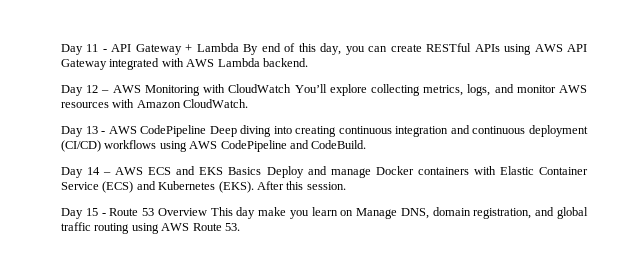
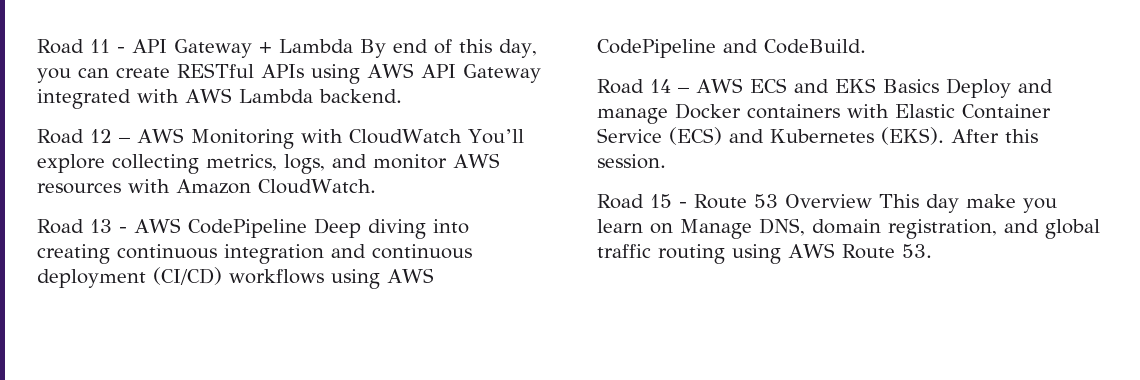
- Day 11 - API Gateway + Lambda By end of this day, you can create RESTful APIs using AWS API Gateway integrated with AWS Lambda backend.
+ Road 11 - API Gateway + Lambda By end of this day, you can create RESTful APIs using AWS API Gateway integrated with AWS Lambda backend.
- Day 12 – AWS Monitoring with CloudWatch You’ll explore collecting metrics, logs, and monitor AWS resources with Amazon CloudWatch.
+ Road 12 – AWS Monitoring with CloudWatch You’ll explore collecting metrics, logs, and monitor AWS resources with Amazon CloudWatch.
- Day 13 - AWS CodePipeline Deep diving into creating continuous integration and continuous deployment (CI/CD) workflows using AWS CodePipeline and CodeBuild.
+ Road 13 - AWS CodePipeline Deep diving into creating continuous integration and continuous deployment (CI/CD) workflows using AWS CodePipeline and CodeBuild.
- Day 14 – AWS ECS and EKS Basics Deploy and manage Docker containers with Elastic Container Service (ECS) and Kubernetes (EKS).
+ Road 14 – AWS ECS and EKS Basics Deploy and manage Docker containers with Elastic Container Service (ECS) and Kubernetes (EKS).
- Day 15 - Route 53 Overview This day make you learn on Manage DNS, domain registration, and global traffic routing using AWS Route 53.
+ Road 15 - Route 53 Overview This day make you learn on Manage DNS, domain registration, and global traffic routing using AWS Route 53.

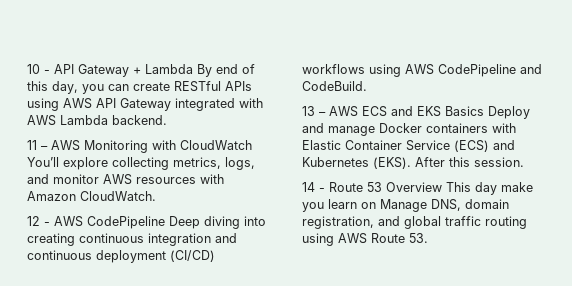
- Road 11 - API Gateway + Lambda By end of this day, you can create RESTful APIs using AWS API Gateway integrated with AWS Lambda backend.
+ 10 - API Gateway + Lambda By end of this day, you can create RESTful APIs using AWS API Gateway integrated with AWS Lambda backend.
- Road 12 – AWS Monitoring with CloudWatch You’ll explore collecting metrics, logs, and monitor AWS resources with Amazon CloudWatch.
+ 11 – AWS Monitoring with CloudWatch You’ll explore collecting metrics, logs, and monitor AWS resources with Amazon CloudWatch.
- Road 13 - AWS CodePipeline Deep diving into creating continuous integration and continuous deployment (CI/CD) workflows using AWS CodePipeline and CodeBuild.
+ 12 - AWS CodePipeline Deep diving into creating continuous integration and continuous deployment (CI/CD) workflows using AWS CodePipeline and CodeBuild.
- Road 14 – AWS ECS and EKS Basics Deploy and manage Docker containers with Elastic Container Service (ECS) and Kubernetes (EKS).
+ 13 – AWS ECS and EKS Basics Deploy and manage Docker containers with Elastic Container Service (ECS) and Kubernetes (EKS).
- Road 15 - Route 53 Overview This day make you learn on Manage DNS, domain registration, and global traffic routing using AWS Route 53.
+ 14 - Route 53 Overview This day make you learn on Manage DNS, domain registration, and global traffic routing using AWS Route 53.

